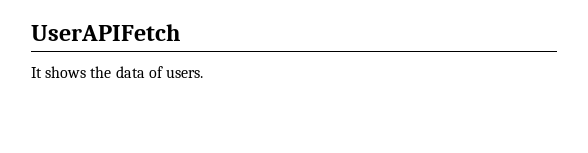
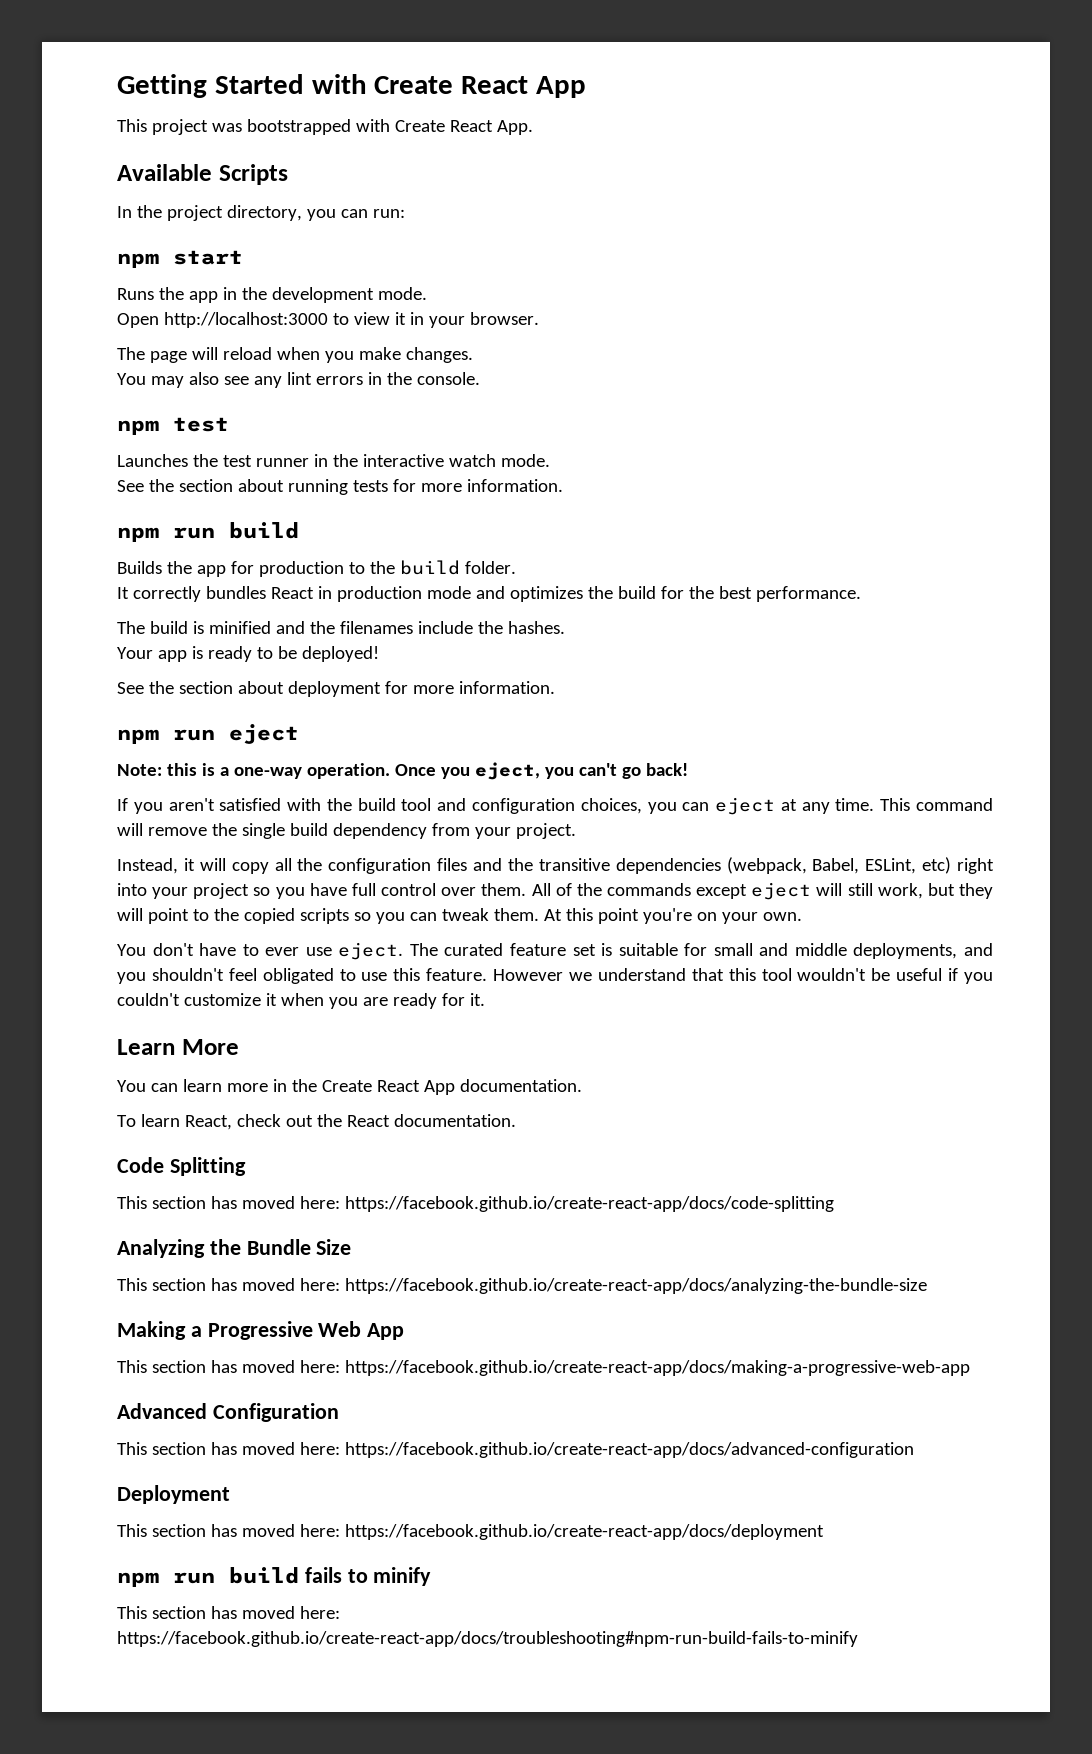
- UserAPIFetch
- It shows the data of users.
+ Getting Started with Create React App
+ This project was bootstrapped with Create React App.
+ Available Scripts
+ In the project directory, you can run:
+ npm start
+ Runs the app in the development mode.
+ Open http://localhost:3000 to view it in your browser.
+ The page will reload when you make changes.
+ You may also see any lint errors in the console.
+ npm test
+ Launches the test runner in the interactive watch mode.
+ See the section about running tests for more information.
+ npm run build
+ Builds the app for production to the build folder.
+ It correctly bundles React in production mode and optimizes the build for the best performance.
+ The build is minified and the filenames include the hashes.
+ Your app is ready to be deployed!
+ See the section about deployment for more information.
+ npm run eject
+ Note: this is a one-way operation. Once you eject, you can't go back!
+ If you aren't satisfied with the build tool and configuration choices, you can eject at any time. This command will remove the single build dependency from your project.
+ Instead, it will copy all the configuration files and the transitive dependencies (webpack, Babel, ESLint, etc) right into your project so you have full control over them. All of the commands except eject will still work, but they will point to the copied scripts so you can tweak them. At this point you're on your own.
+ You don't have to ever use eject. The curated feature set is suitable for small and middle deployments, and you shouldn't feel obligated to use this feature. However we understand that this tool wouldn't be useful if you couldn't customize it when you are ready for it.
+ Learn More
+ You can learn more in the Create React App documentation.
+ To learn React, check out the React documentation.
+ Code Splitting
+ This section has moved here: https://facebook.github.io/create-react-app/docs/code-splitting
+ Analyzing the Bundle Size
+ This section has moved here: https://facebook.github.io/create-react-app/docs/analyzing-the-bundle-size
+ Making a Progressive Web App
+ This section has moved here: https://facebook.github.io/create-react-app/docs/making-a-progressive-web-app
+ Advanced Configuration
+ This section has moved here: https://facebook.github.io/create-react-app/docs/advanced-configuration
+ Deployment
+ This section has moved here: https://facebook.github.io/create-react-app/docs/deployment
+ npm run build fails to minify
+ This section has moved here: https://facebook.github.io/create-react-app/docs/troubleshooting#npm-run-build-fails-to-minify

